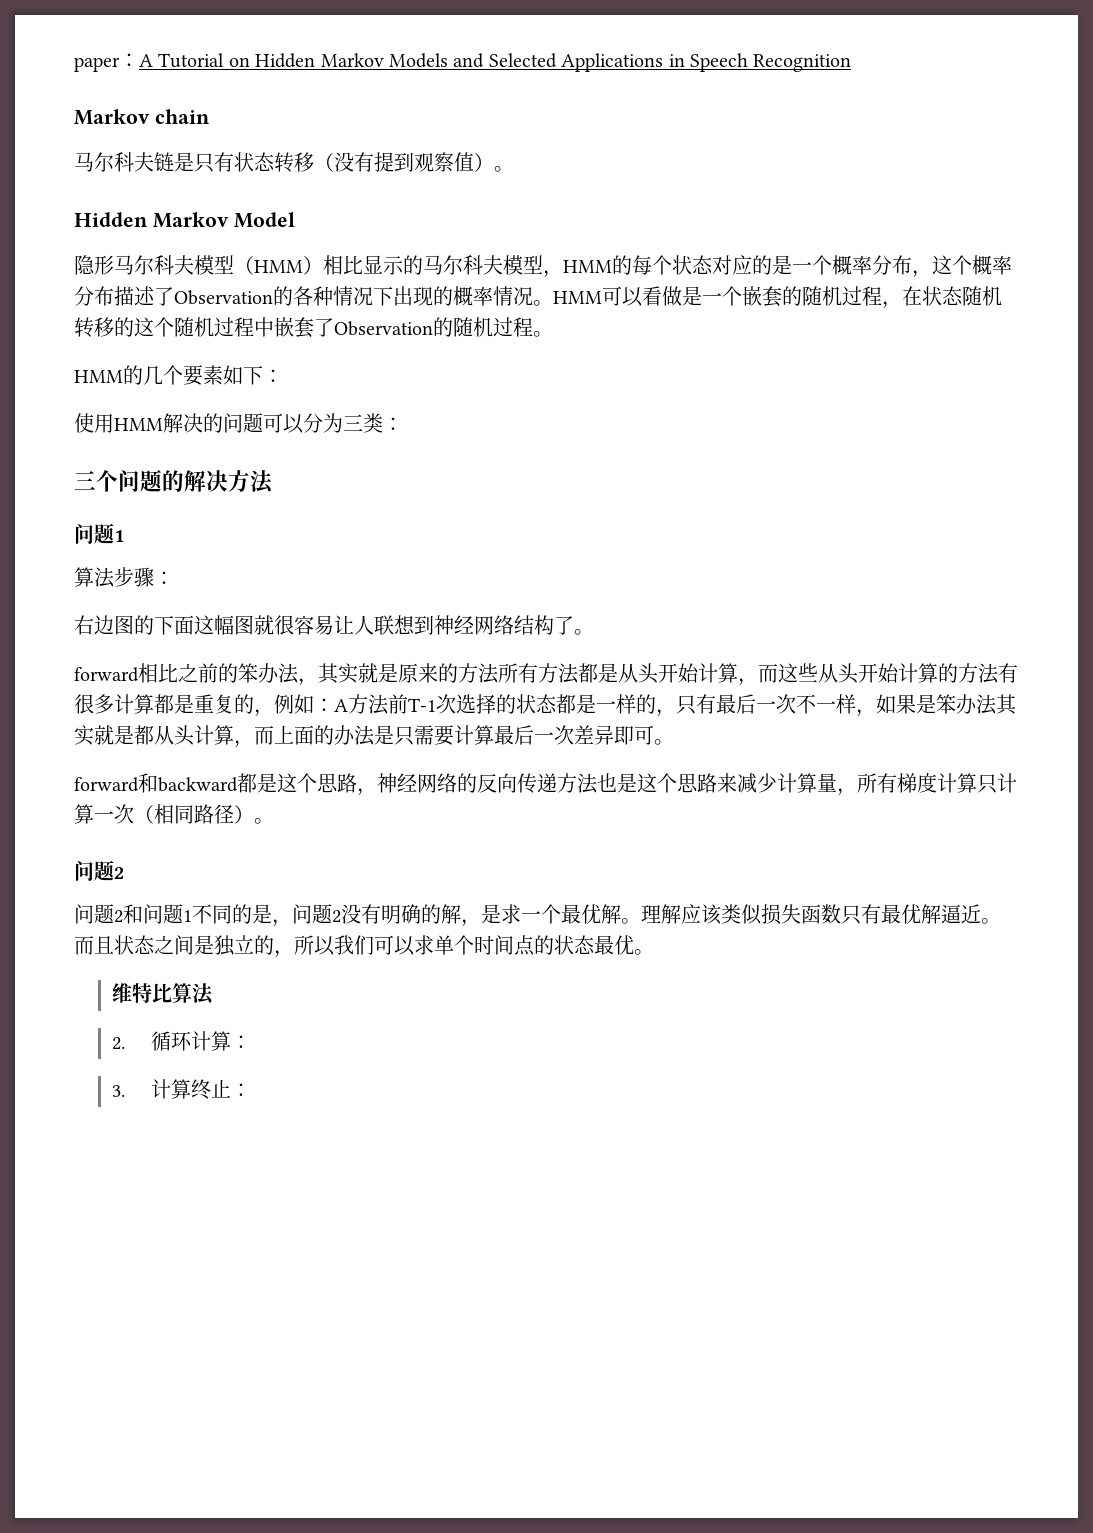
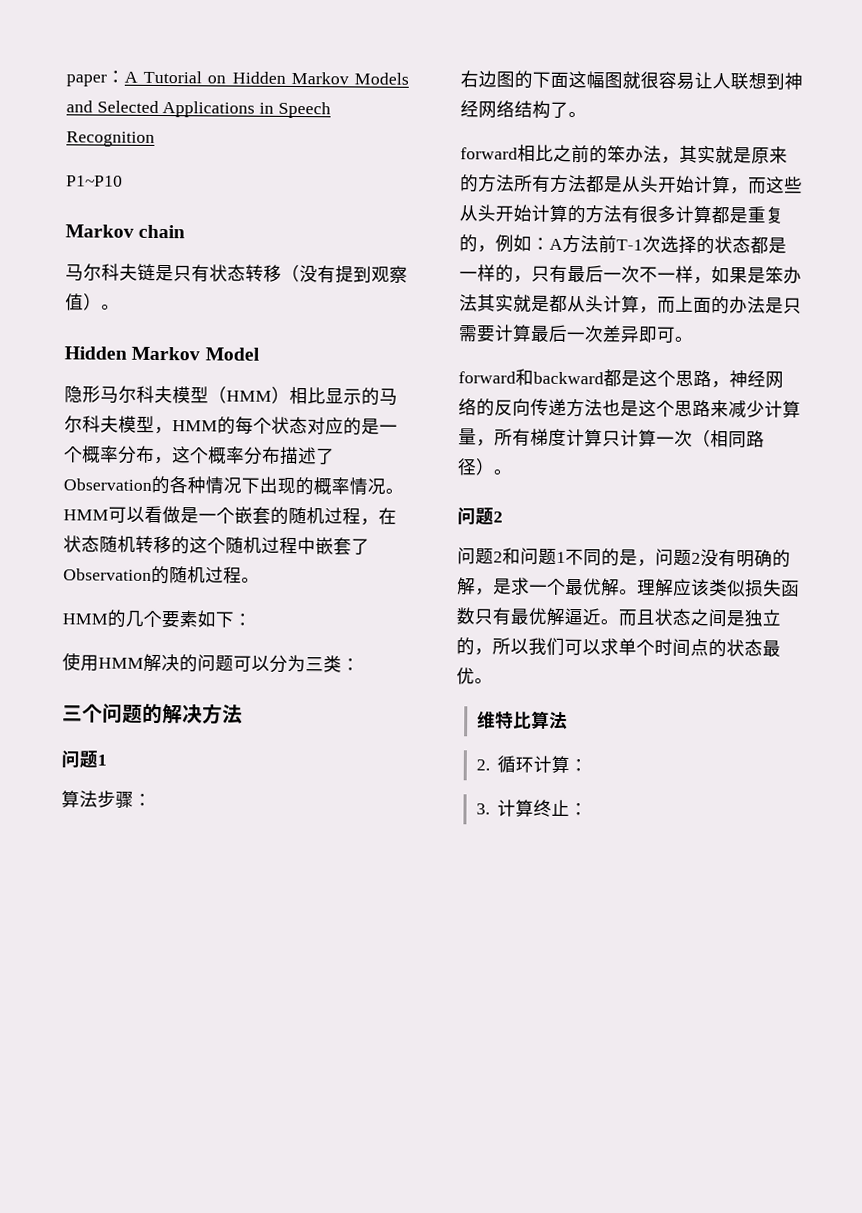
+ P1~P10

